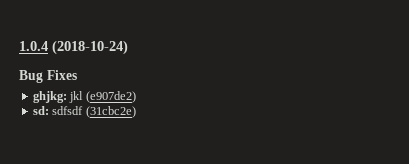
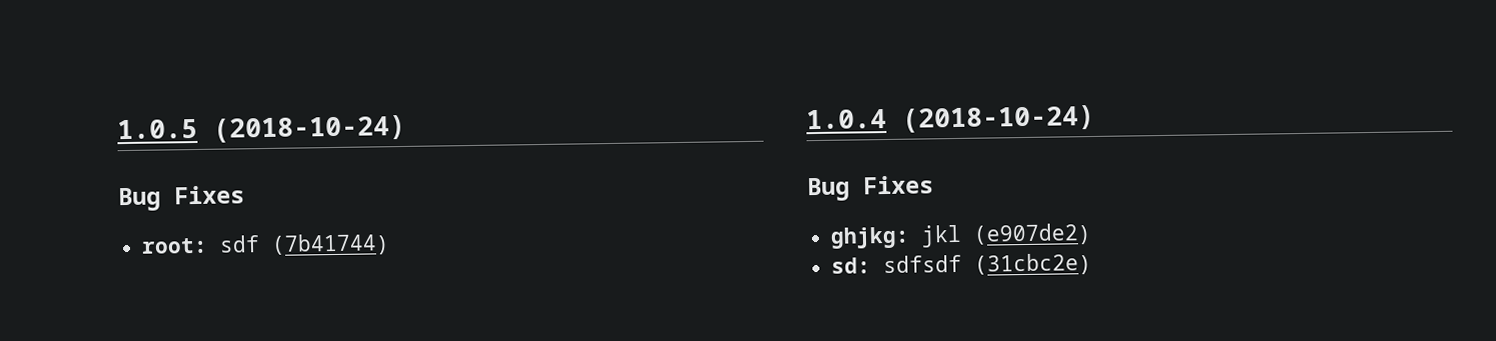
+ 1.0.5 (2018-10-24)
+ Bug Fixes
+ root: sdf (7b41744)

